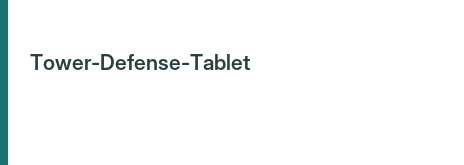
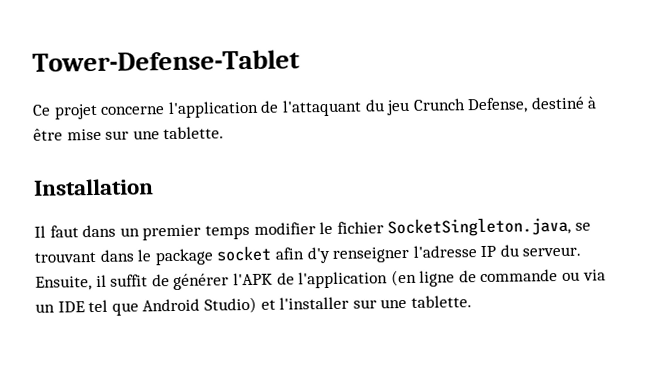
+ Ce projet concerne l'application de l'attaquant du jeu Crunch Defense, destiné à être mise sur une tablette.
+ Installation
+ Il faut dans un premier temps modifier le fichier SocketSingleton.java, se trouvant dans le package socket afin d'y renseigner l'adresse IP du serveur. Ensuite, il suffit de générer l'APK de l'application (en ligne de commande ou via un IDE tel que Android Studio) et l'installer sur une tablette.

